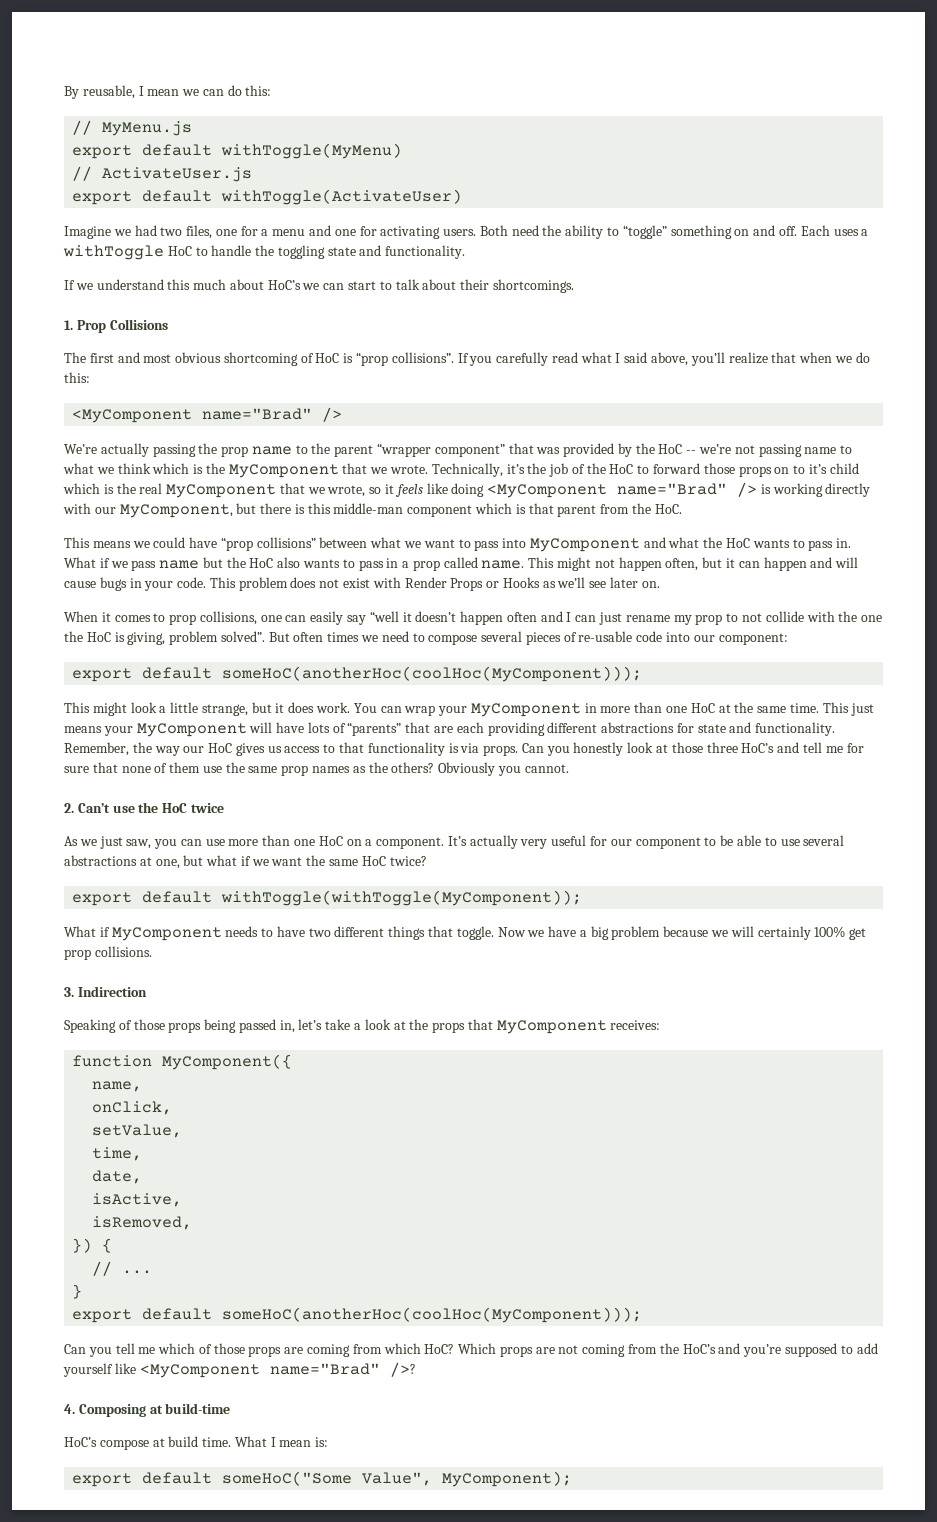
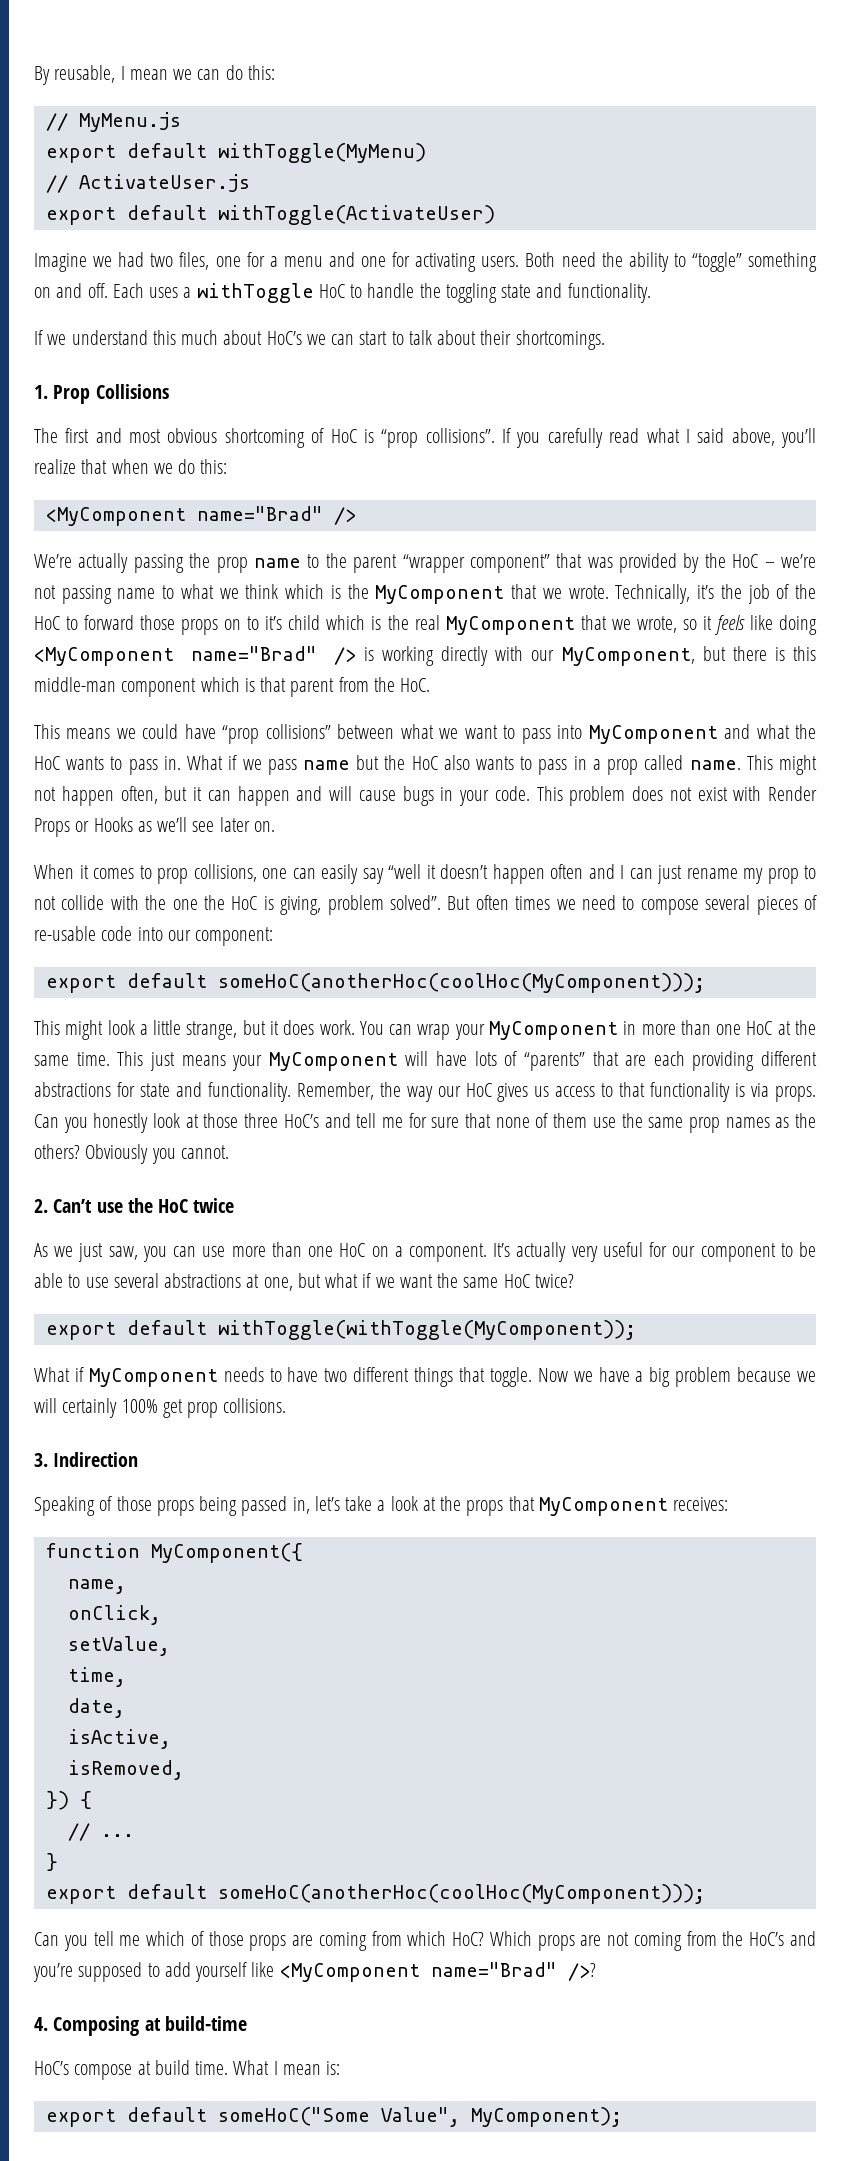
- We’re actually passing the prop name to the parent “wrapper component” that was provided by the HoC -- we’re not passing name to what we think which is the MyComponent that we wrote.
+ We’re actually passing the prop name to the parent “wrapper component” that was provided by the HoC – we’re not passing name to what we think which is the MyComponent that we wrote.

